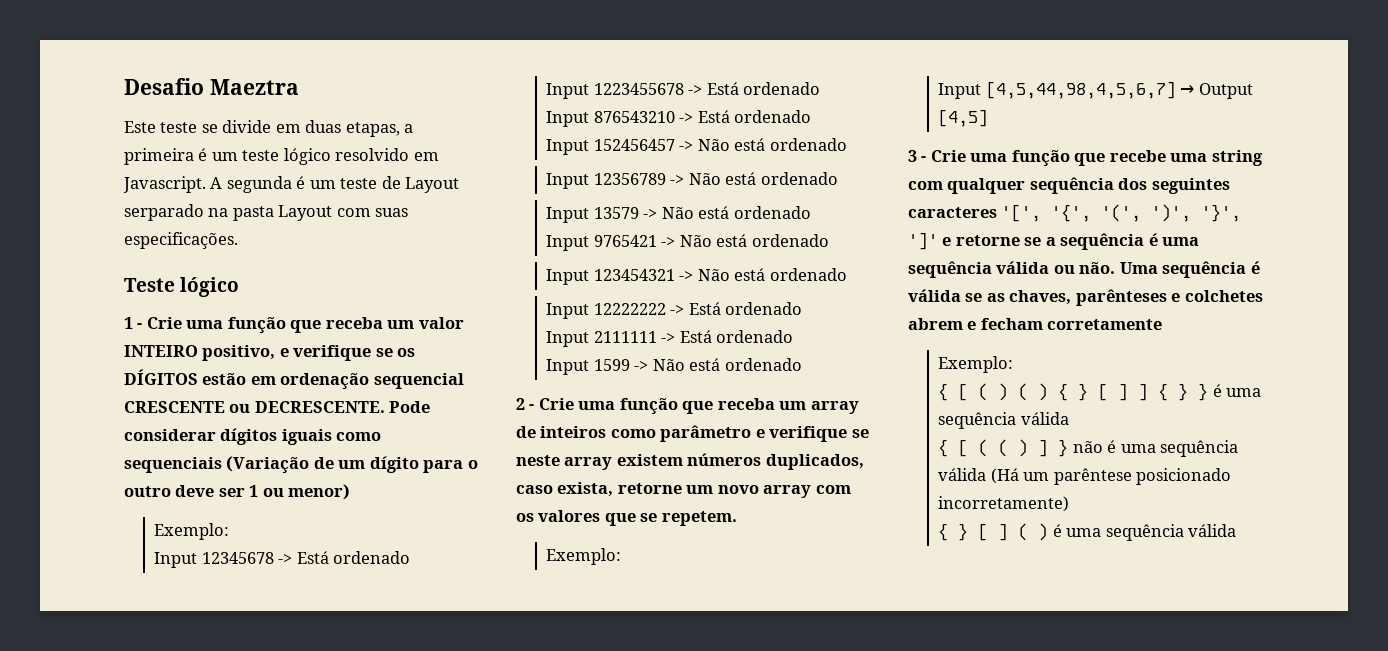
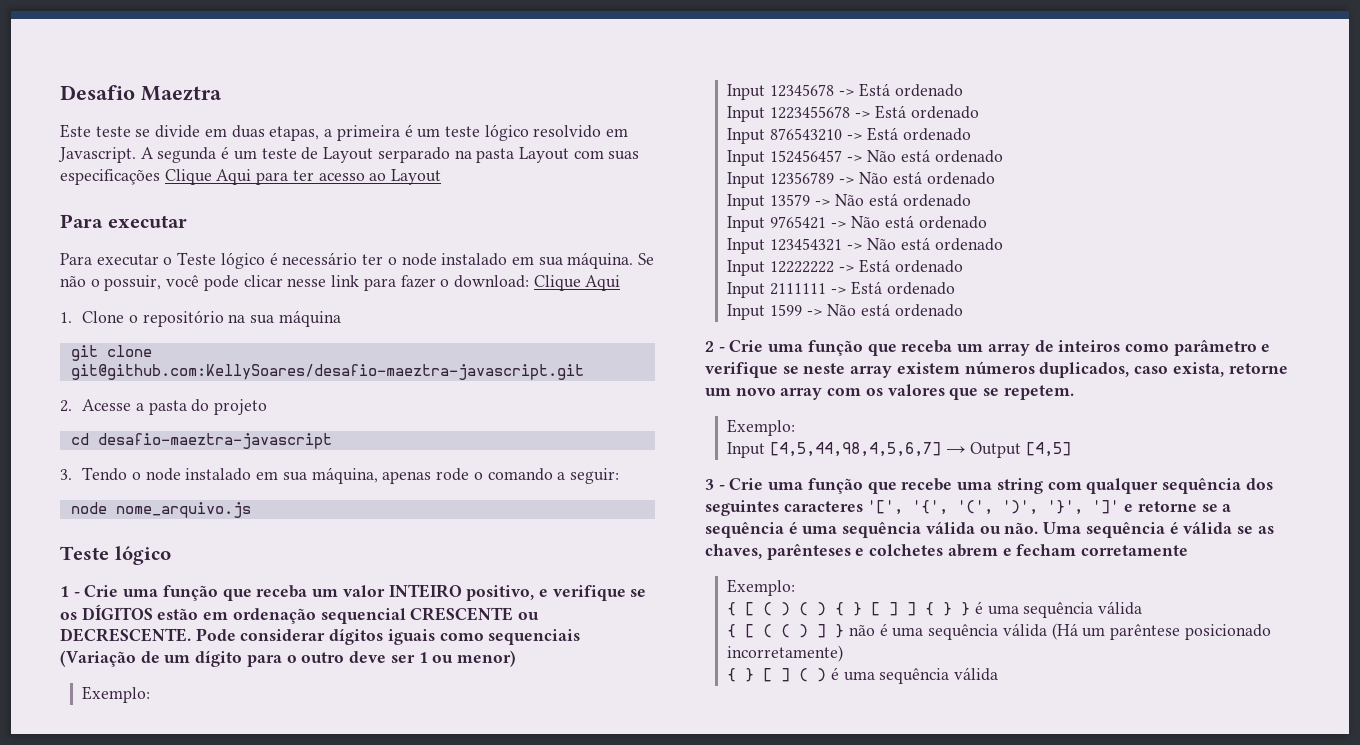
- A segunda é um teste de Layout serparado na pasta Layout com suas especificações.
+ A segunda é um teste de Layout serparado na pasta Layout com suas especificações Clique Aqui para ter acesso ao Layout
+ Para executar
+ Para executar o Teste lógico é necessário ter o node instalado em sua máquina. Se não o possuir, você pode clicar nesse link para fazer o download: Clique Aqui
+ 1. Clone o repositório na sua máquina
+ git clone git@github.com:KellySoares/desafio-maeztra-javascript.git
+ 2. Acesse a pasta do projeto
+ cd desafio-maeztra-javascript
+ 3. Tendo o node instalado em sua máquina, apenas rode o comando a seguir:
+ node nome_arquivo.js

